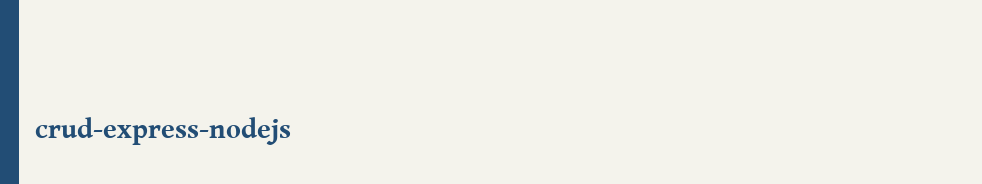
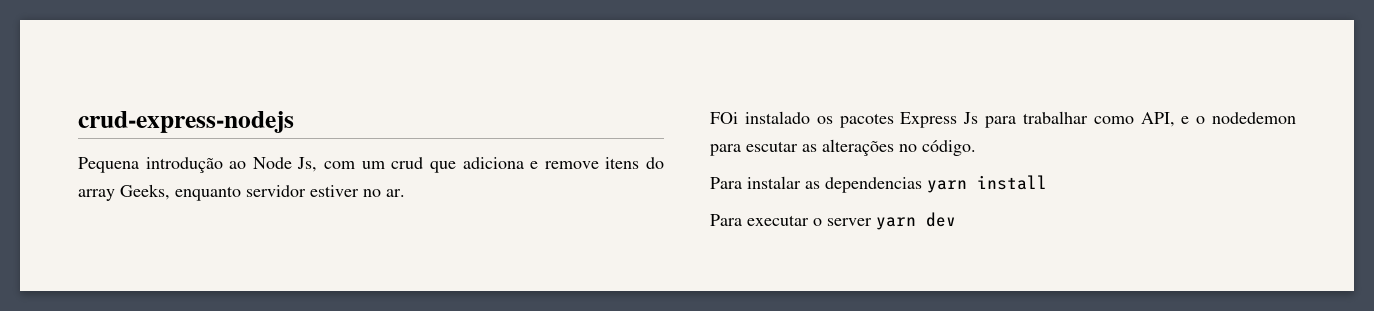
+ Pequena introdução ao Node Js, com um crud que adiciona e remove itens do array Geeks, enquanto servidor estiver no ar.
+ FOi instalado os pacotes Express Js para trabalhar como API, e o nodedemon para escutar as alterações no código.
+ Para instalar as dependencias yarn install
+ Para executar o server yarn dev

